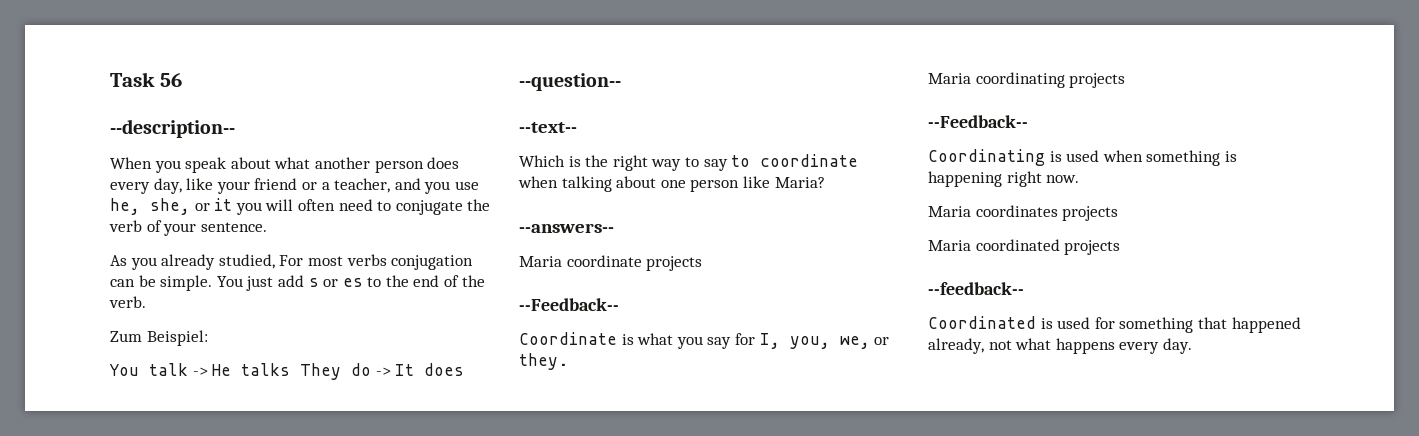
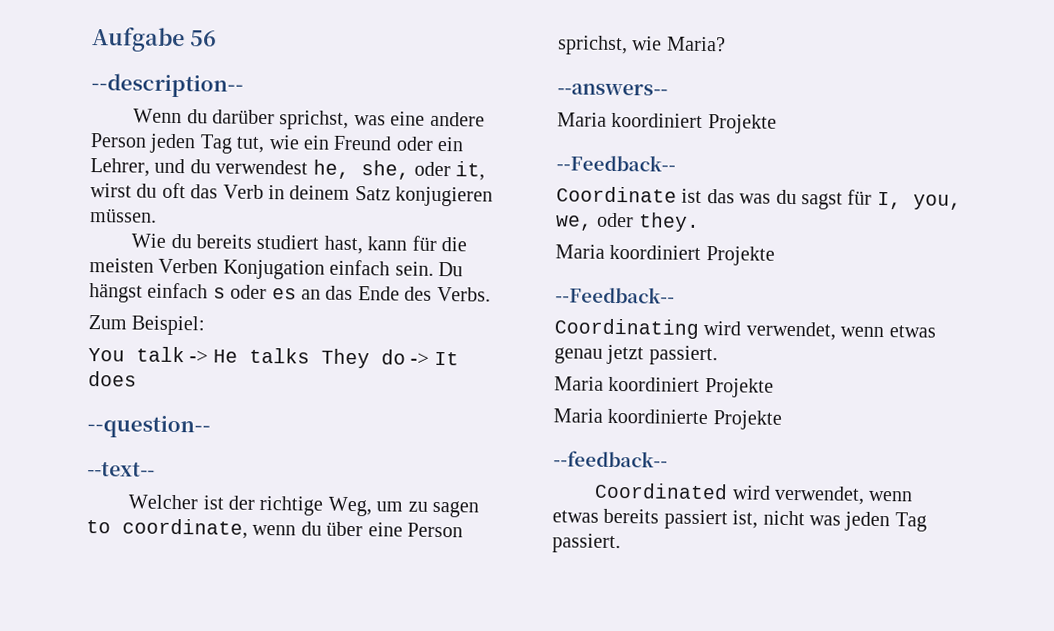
- Task 56
+ Aufgabe 56
- When you speak about what another person does every day, like your friend or a teacher, and you use he, she, or it you will often need to conjugate the verb of your sentence.
- As you already studied, For most verbs conjugation can be simple. You just add s or es to the end of the verb.
+ Wenn du darüber sprichst, was eine andere Person jeden Tag tut, wie ein Freund oder ein Lehrer, und du verwendest he, she, oder it, wirst du oft das Verb in deinem Satz konjugieren müssen.
+ Wie du bereits studiert hast, kann für die meisten Verben Konjugation einfach sein. Du hängst einfach s oder es an das Ende des Verbs.
- Which is the right way to say to coordinate when talking about one person like Maria?
+ Welcher ist der richtige Weg, um zu sagen to coordinate, wenn du über eine Person sprichst, wie Maria?
  --answers--
- Maria coordinate projects
+ Maria koordiniert Projekte
- Coordinate is what you say for I, you, we, or they.
- Maria coordinating projects
+ Coordinate ist das was du sagst für I, you, we, oder they.
+ Maria koordiniert Projekte
- Coordinating is used when something is happening right now.
- Maria coordinates projects
- Maria coordinated projects
+ Coordinating wird verwendet, wenn etwas genau jetzt passiert.
+ Maria koordiniert Projekte
+ Maria koordinierte Projekte
- Coordinated is used for something that happened already, not what happens every day.
+ Coordinated wird verwendet, wenn etwas bereits passiert ist, nicht was jeden Tag passiert.

